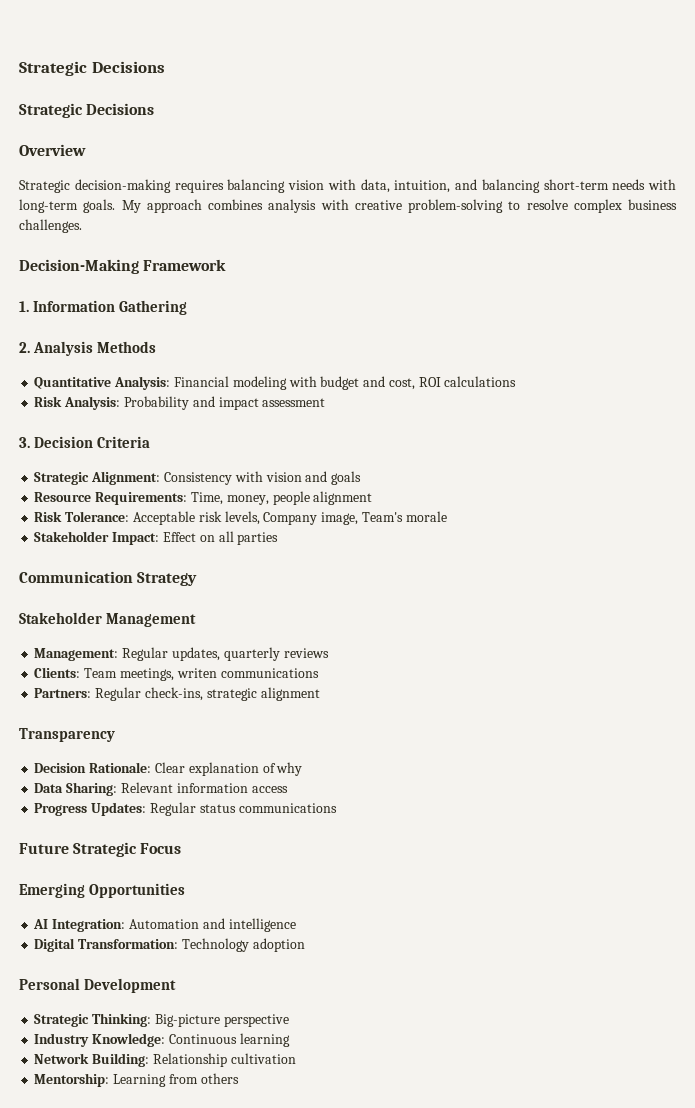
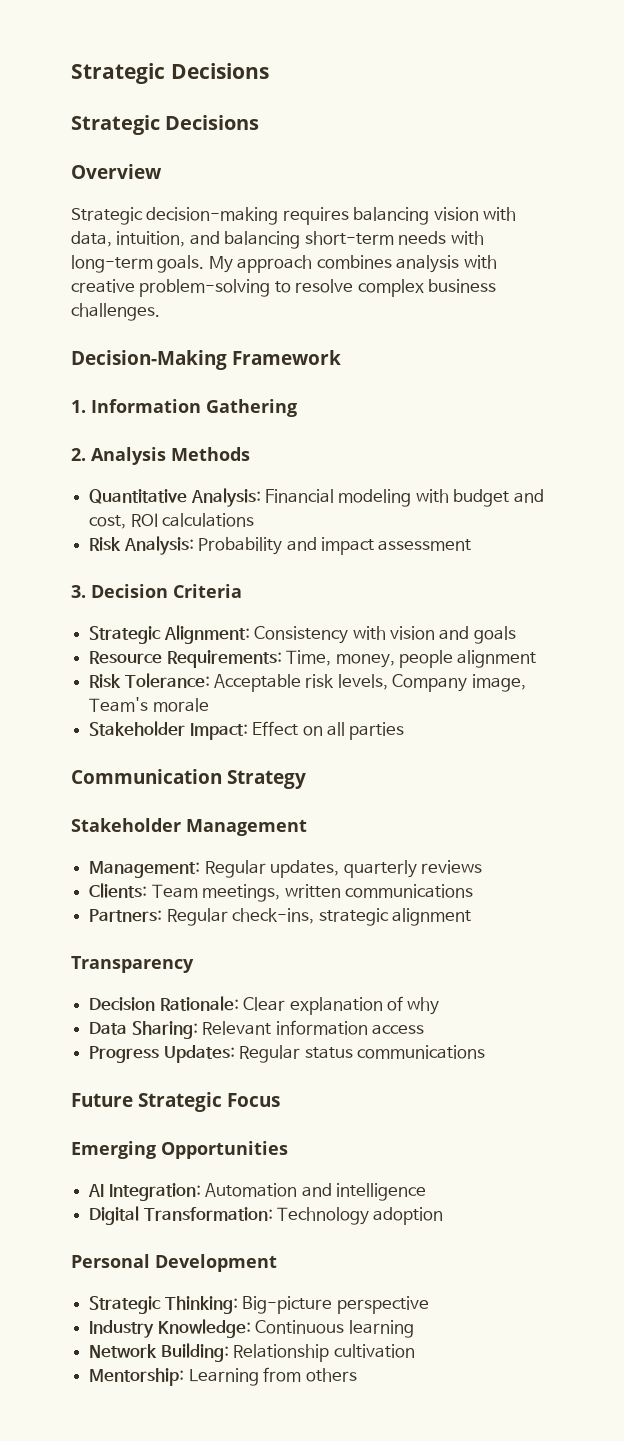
- Clients: Team meetings, writen communications
+ Clients: Team meetings, written communications

